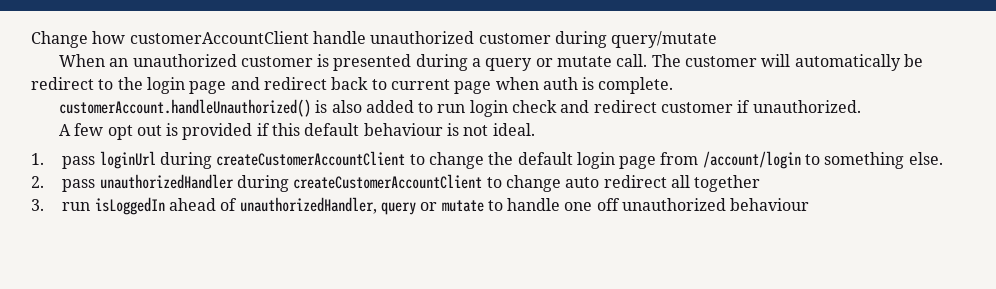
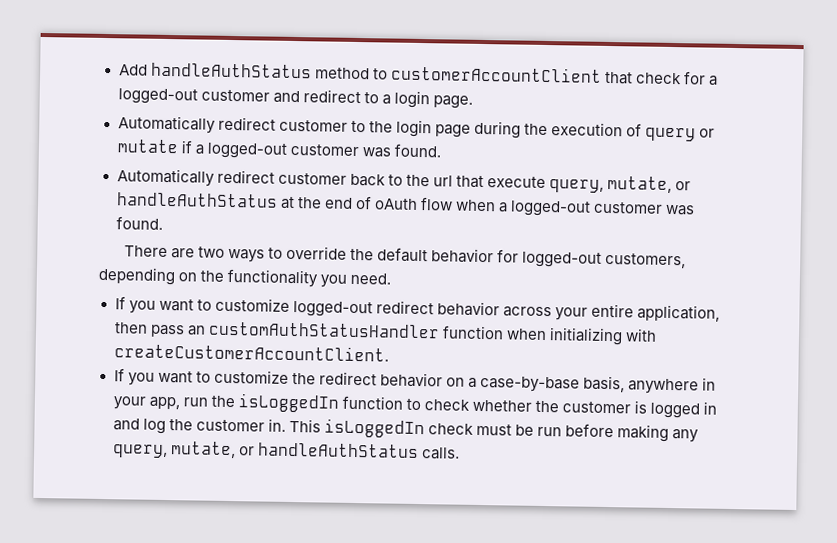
- Change how customerAccountClient handle unauthorized customer during query/mutate
- When an unauthorized customer is presented during a query or mutate call. The customer will automatically be redirect to the login page and redirect back to current page when auth is complete.
- customerAccount.handleUnauthorized() is also added to run login check and redirect customer if unauthorized.
- A few opt out is provided if this default behaviour is not ideal.
- 1. pass loginUrl during createCustomerAccountClient to change the default login page from /account/login to something else.
- 2. pass unauthorizedHandler during createCustomerAccountClient to change auto redirect all together
- 3. run isLoggedIn ahead of unauthorizedHandler, query or mutate to handle one off unauthorized behaviour
+ Add handleAuthStatus method to customerAccountClient that check for a logged-out customer and redirect to a login page.
+ Automatically redirect customer to the login page during the execution of query or mutate if a logged-out customer was found.
+ Automatically redirect customer back to the url that execute query, mutate, or handleAuthStatus at the end of oAuth flow when a logged-out customer was found.
+ There are two ways to override the default behavior for logged-out customers, depending on the functionality you need.
+ If you want to customize logged-out redirect behavior across your entire application, then pass an customAuthStatusHandler function when initializing with createCustomerAccountClient.
+ If you want to customize the redirect behavior on a case-by-base basis, anywhere in your app, run the isLoggedIn function to check whether the customer is logged in and log the customer in. This isLoggedIn check must be run before making any query, mutate, or handleAuthStatus calls.

